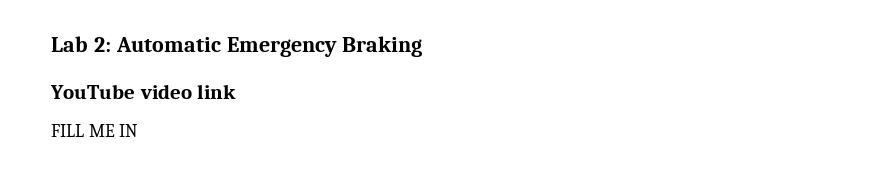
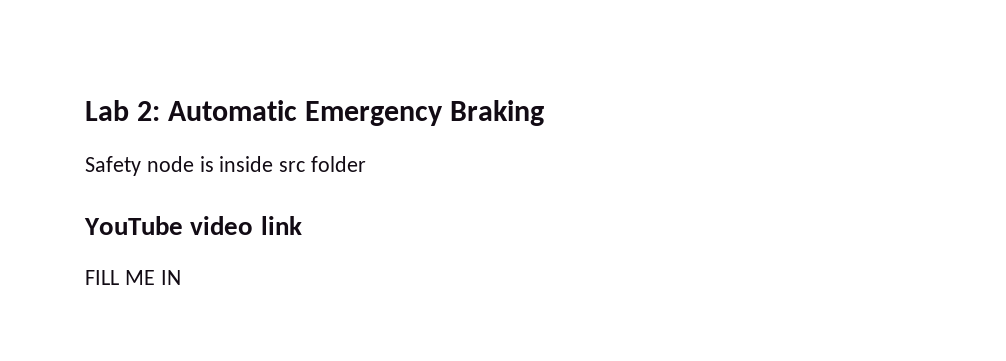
+ Safety node is inside src folder

